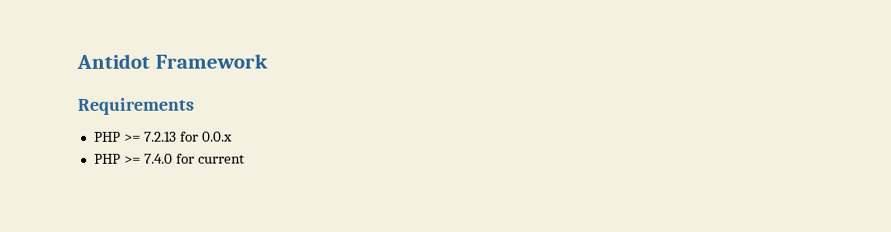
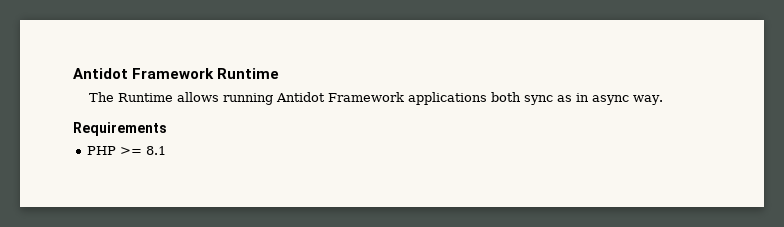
- Antidot Framework
+ Antidot Framework Runtime
+ The Runtime allows running Antidot Framework applications both sync as in async way.
  Requirements
- PHP >= 7.2.13 for 0.0.x
- PHP >= 7.4.0 for current
+ PHP >= 8.1

